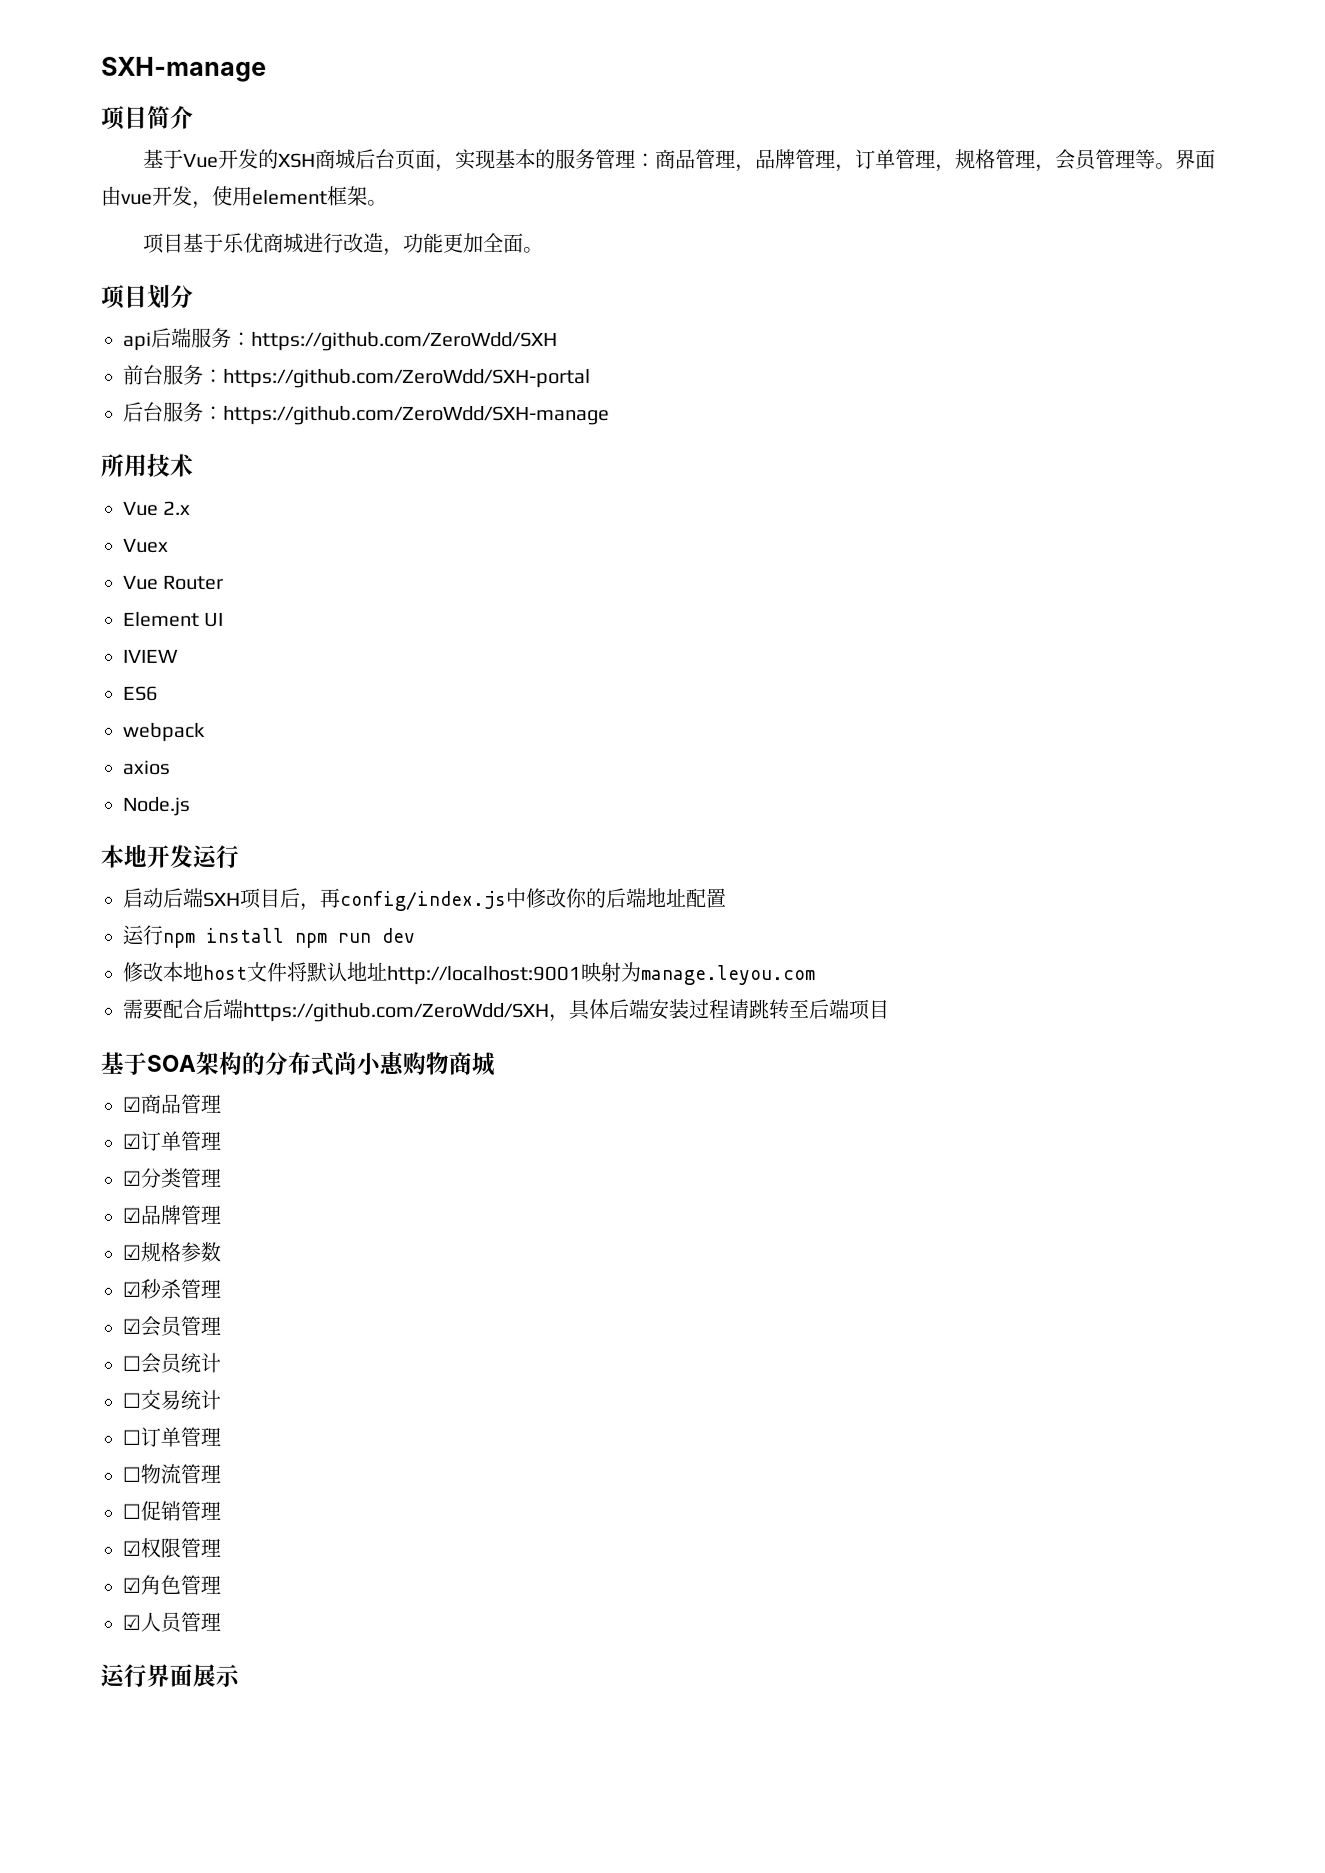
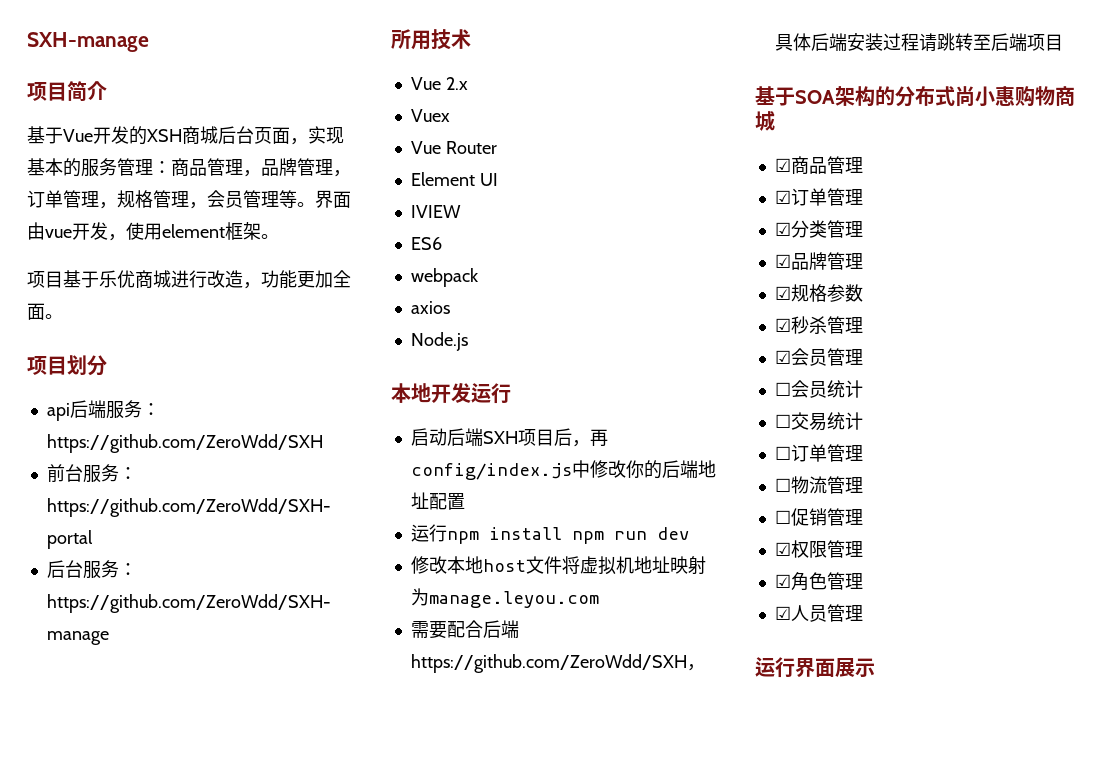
- 修改本地host文件将默认地址http://localhost:9001映射为manage.leyou.com
+ 修改本地host文件将虚拟机地址映射为manage.leyou.com

